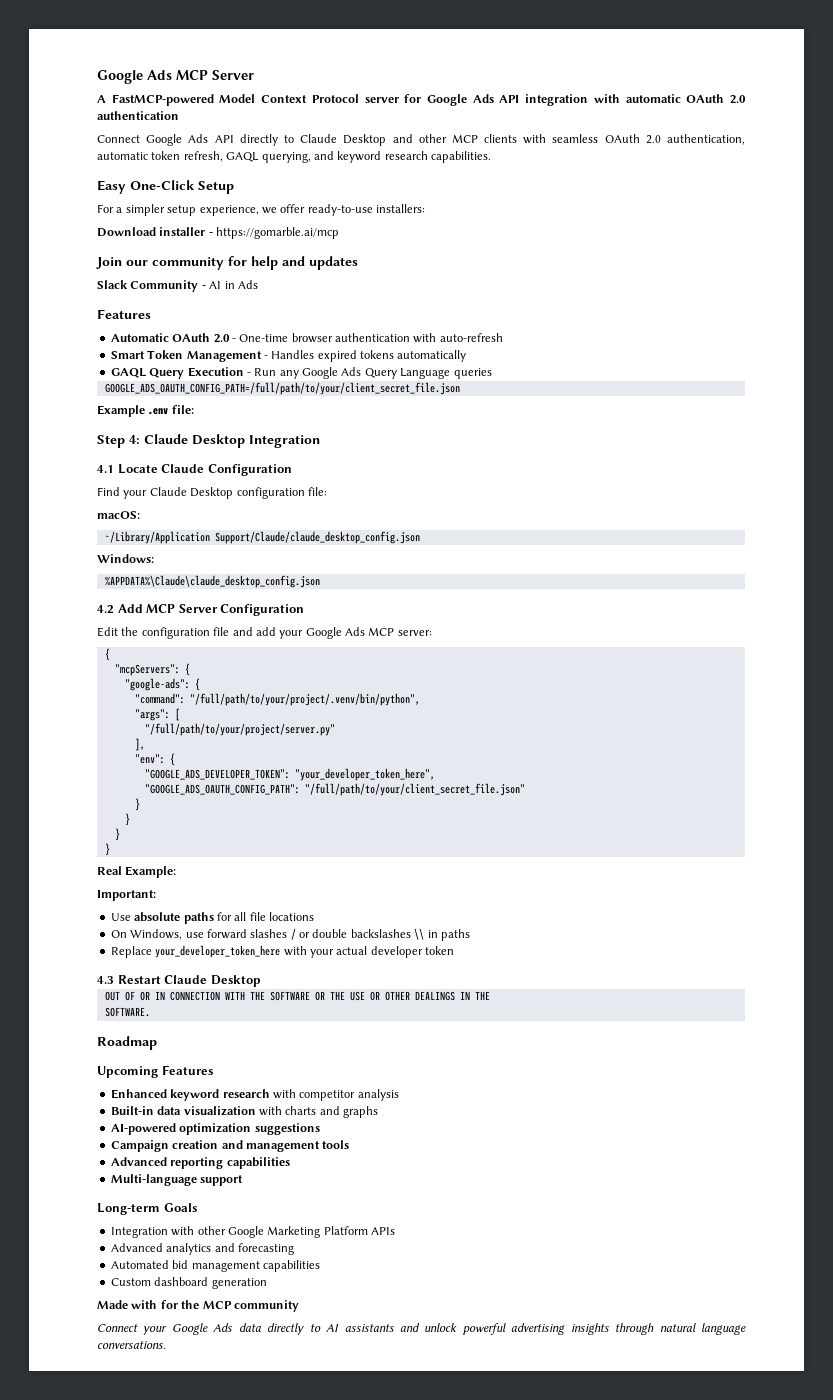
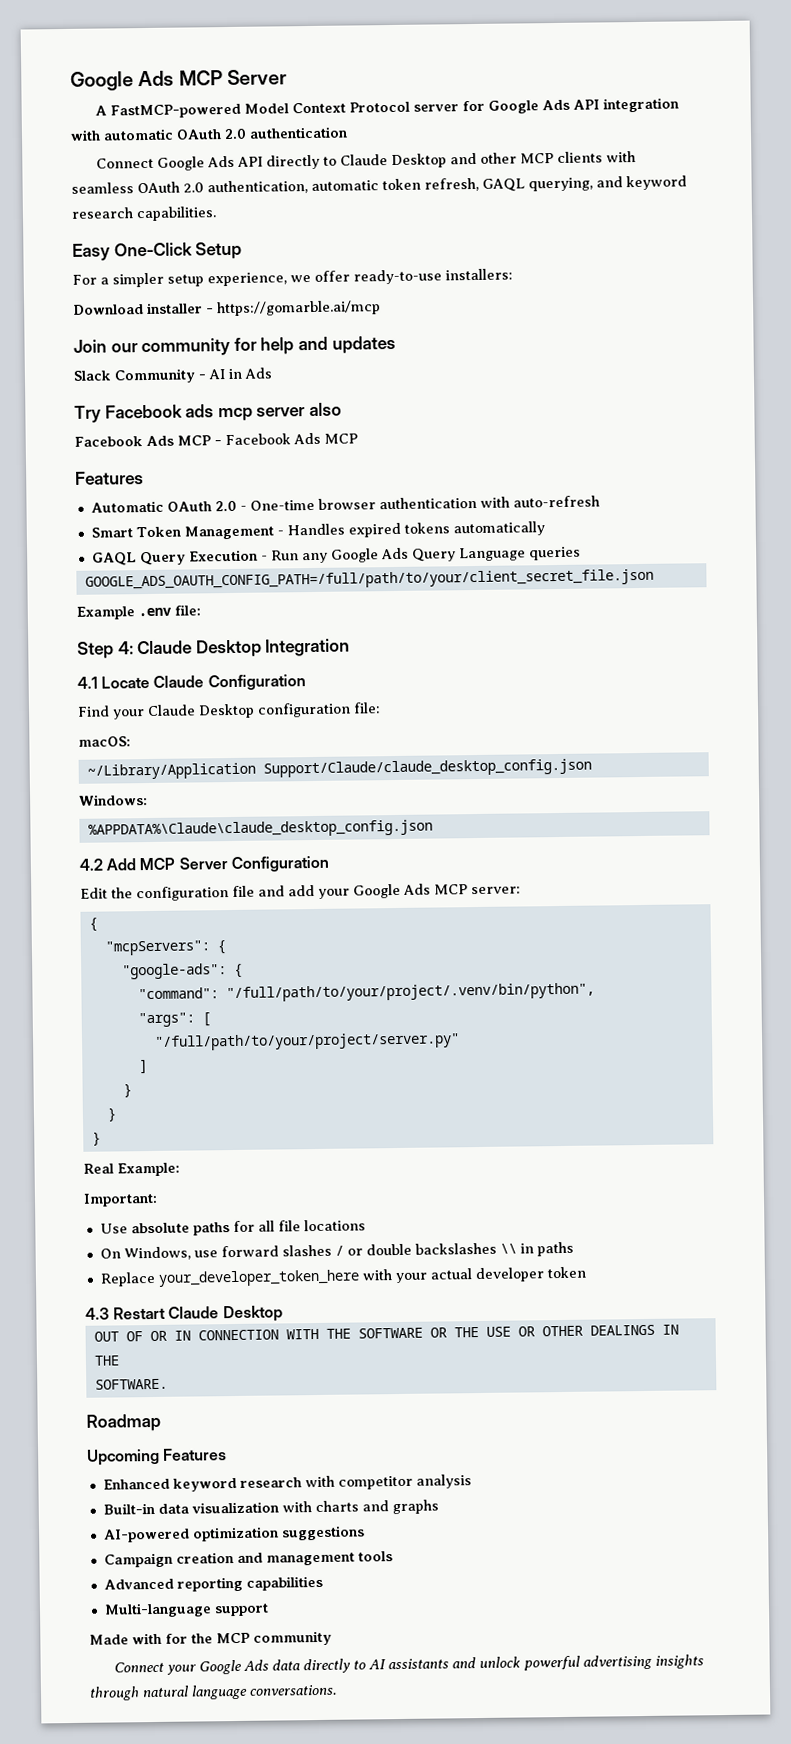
+ Try Facebook ads mcp server also
+ Facebook Ads MCP - Facebook Ads MCP
- ],
- "env": {
- "GOOGLE_ADS_DEVELOPER_TOKEN": "your_developer_token_here",
- "GOOGLE_ADS_OAUTH_CONFIG_PATH": "/full/path/to/your/client_secret_file.json"
- }
+ ]
- Long-term Goals
- Integration with other Google Marketing Platform APIs
- Advanced analytics and forecasting
- Automated bid management capabilities
- Custom dashboard generation

